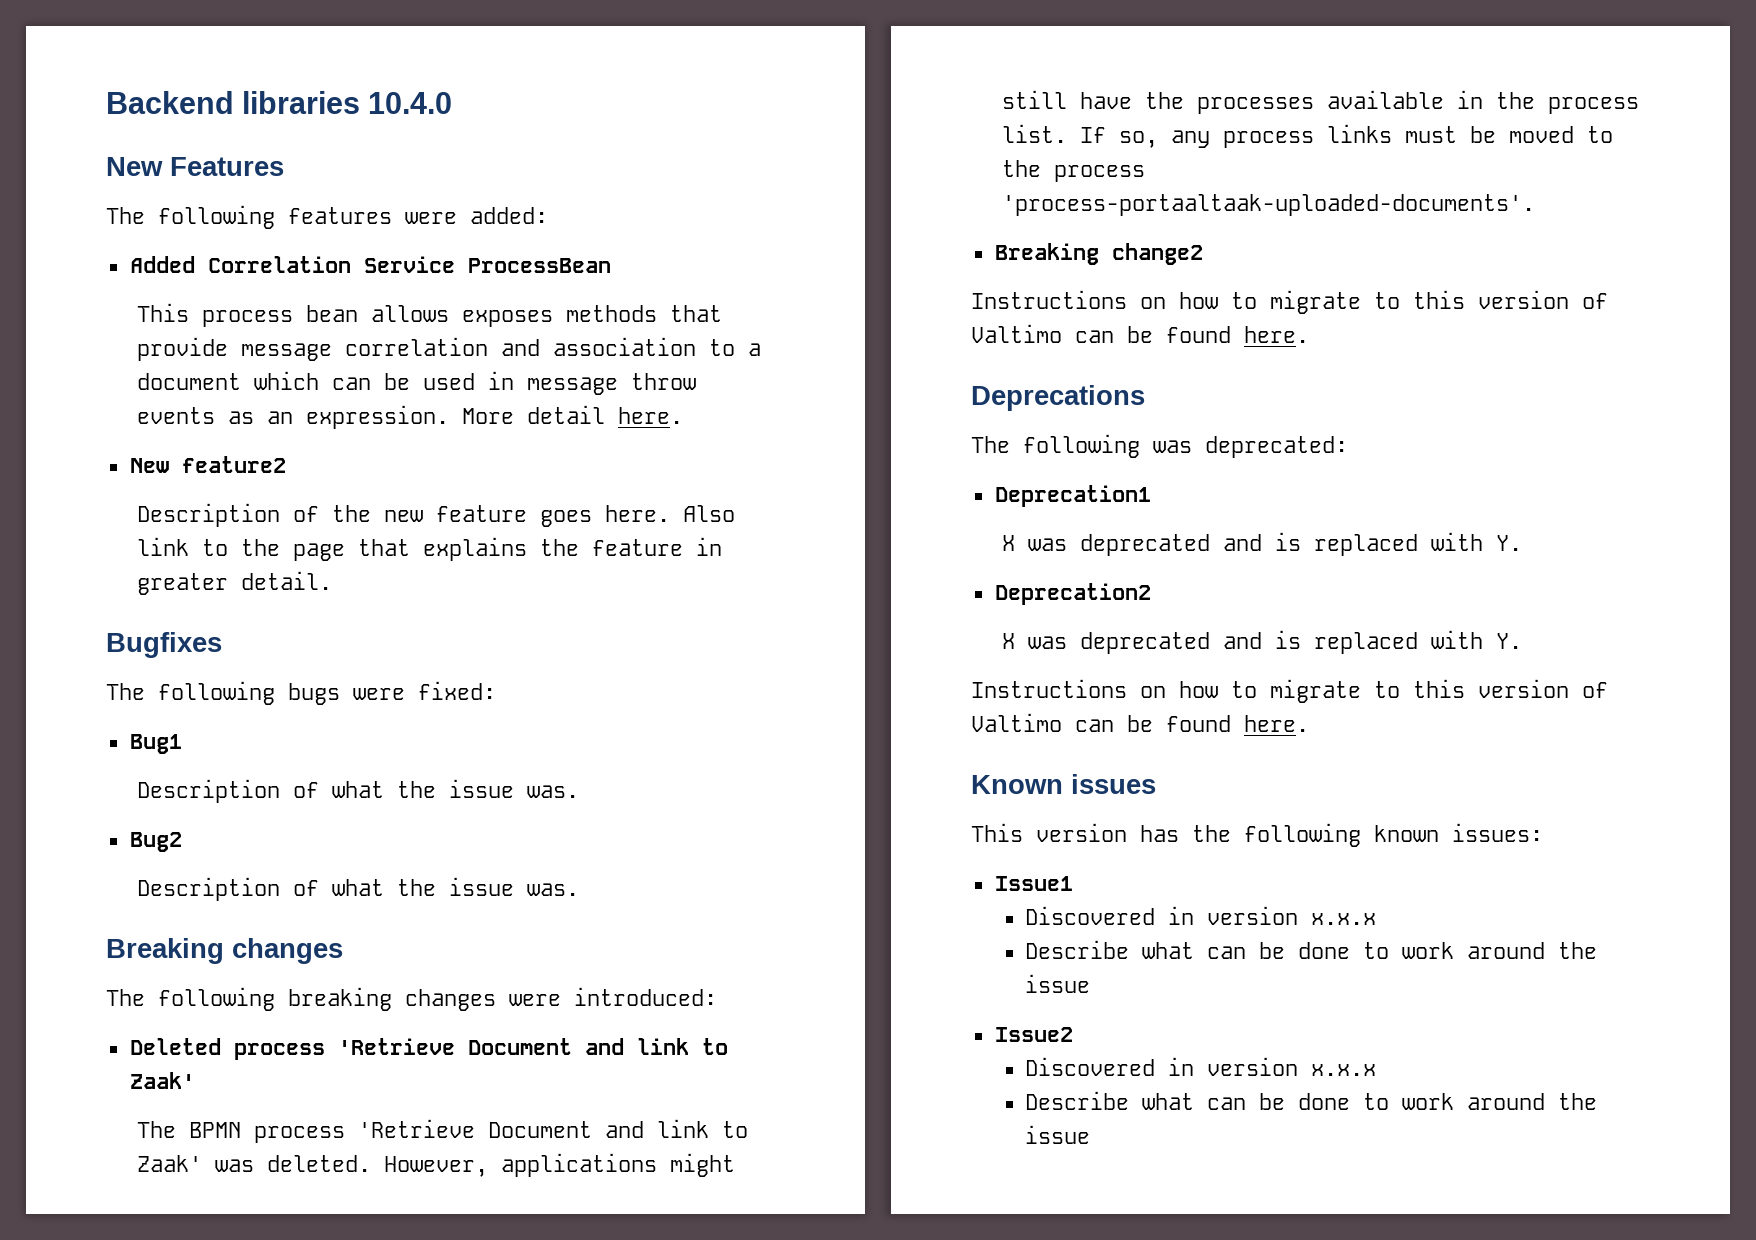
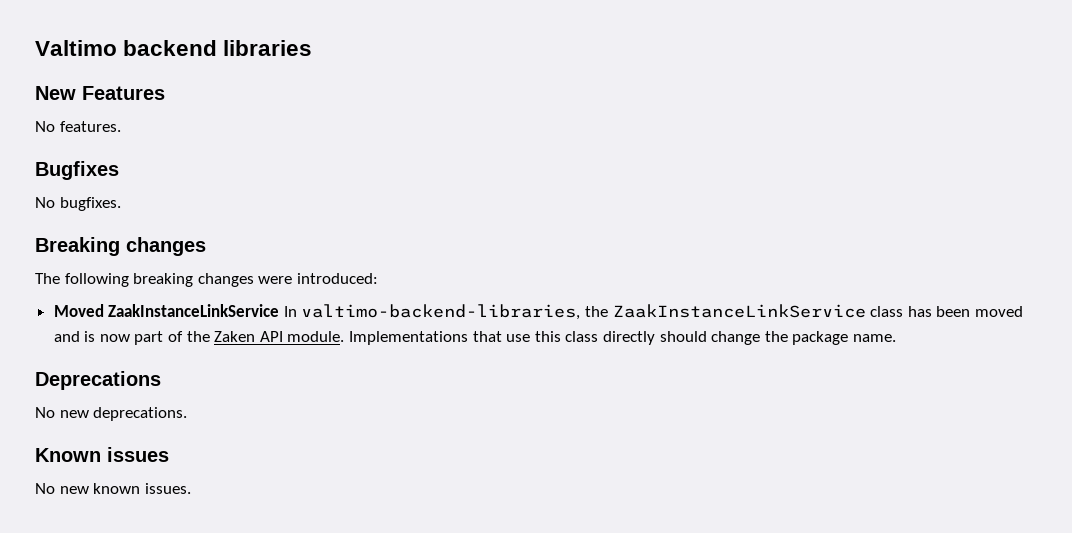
- Backend libraries 10.4.0
+ Valtimo backend libraries
- The following features were added:
- Added Correlation Service ProcessBean
- This process bean allows exposes methods that provide message correlation and association to a document which can be used in message throw events as an expression. More detail here.
- New feature2
- Description of the new feature goes here. Also link to the page that explains the feature in greater detail.
+ No features.
  Bugfixes
- The following bugs were fixed:
- Bug1
- Description of what the issue was.
- Bug2
- Description of what the issue was.
+ No bugfixes.
- Deleted process 'Retrieve Document and link to Zaak'
- The BPMN process 'Retrieve Document and link to Zaak' was deleted. However, applications might still have the processes available in the process list. If so, any process links must be moved to the process 'process-portaaltaak-uploaded-documents'.
- Breaking change2
- Instructions on how to migrate to this version of Valtimo can be found here.
+ Moved ZaakInstanceLinkService In valtimo-backend-libraries, the ZaakInstanceLinkService class has been moved and is now part of the Zaken API module. Implementations that use this class directly should change the package name.
  Deprecations
- The following was deprecated:
- Deprecation1
- X was deprecated and is replaced with Y.
- Deprecation2
- X was deprecated and is replaced with Y.
- Instructions on how to migrate to this version of Valtimo can be found here.
+ No new deprecations.
  Known issues
- This version has the following known issues:
- Issue1
- Discovered in version x.x.x
- Describe what can be done to work around the issue
- Issue2
- Discovered in version x.x.x
- Describe what can be done to work around the issue
+ No new known issues.

